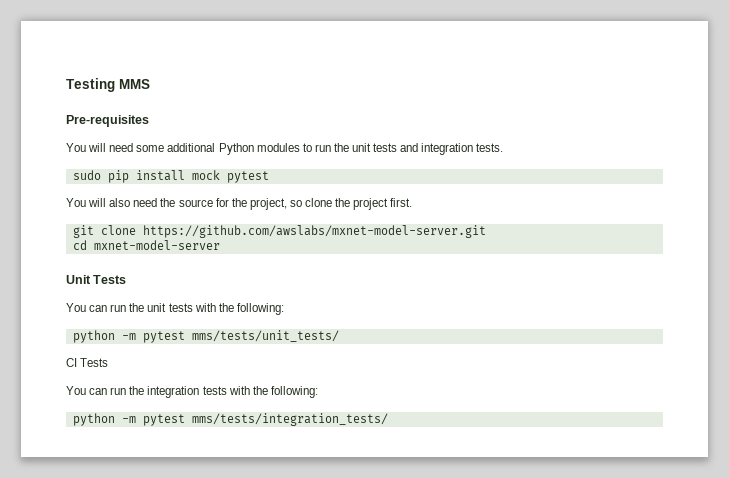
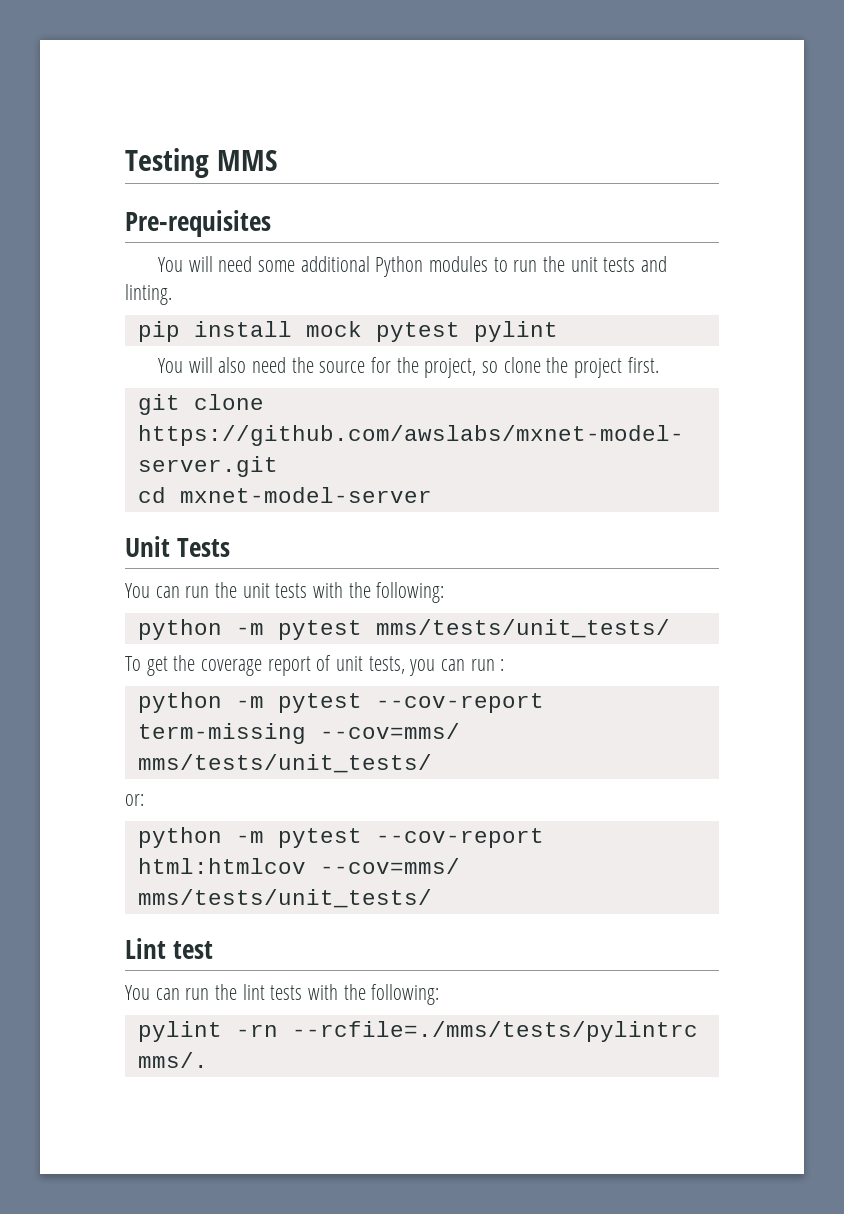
- You will need some additional Python modules to run the unit tests and integration tests.
- sudo pip install mock pytest
+ You will need some additional Python modules to run the unit tests and linting.
+ pip install mock pytest pylint
- CI Tests
- You can run the integration tests with the following:
- python -m pytest mms/tests/integration_tests/
+ To get the coverage report of unit tests, you can run :
+ python -m pytest --cov-report term-missing --cov=mms/ mms/tests/unit_tests/
+ or:
+ python -m pytest --cov-report html:htmlcov --cov=mms/ mms/tests/unit_tests/
+ Lint test
+ You can run the lint tests with the following:
+ pylint -rn --rcfile=./mms/tests/pylintrc mms/.

